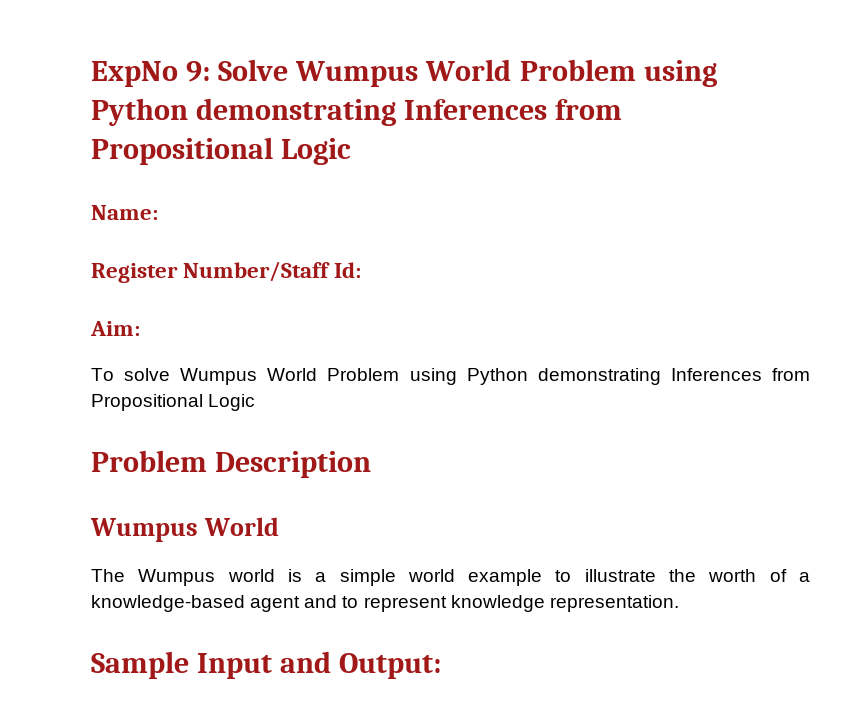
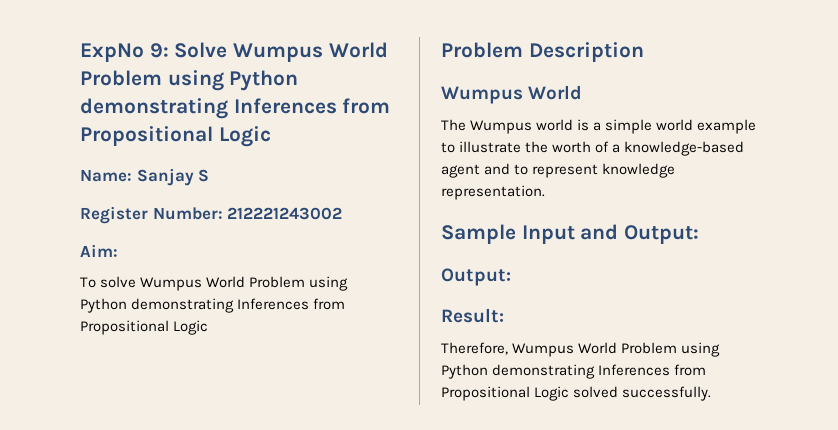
- Name:
+ Name: Sanjay S
- Register Number/Staff Id:
+ Register Number: 212221243002
  Sample Input and Output:
+ Output:
+ Result:
+ Therefore, Wumpus World Problem using Python demonstrating Inferences from Propositional Logic solved successfully.

